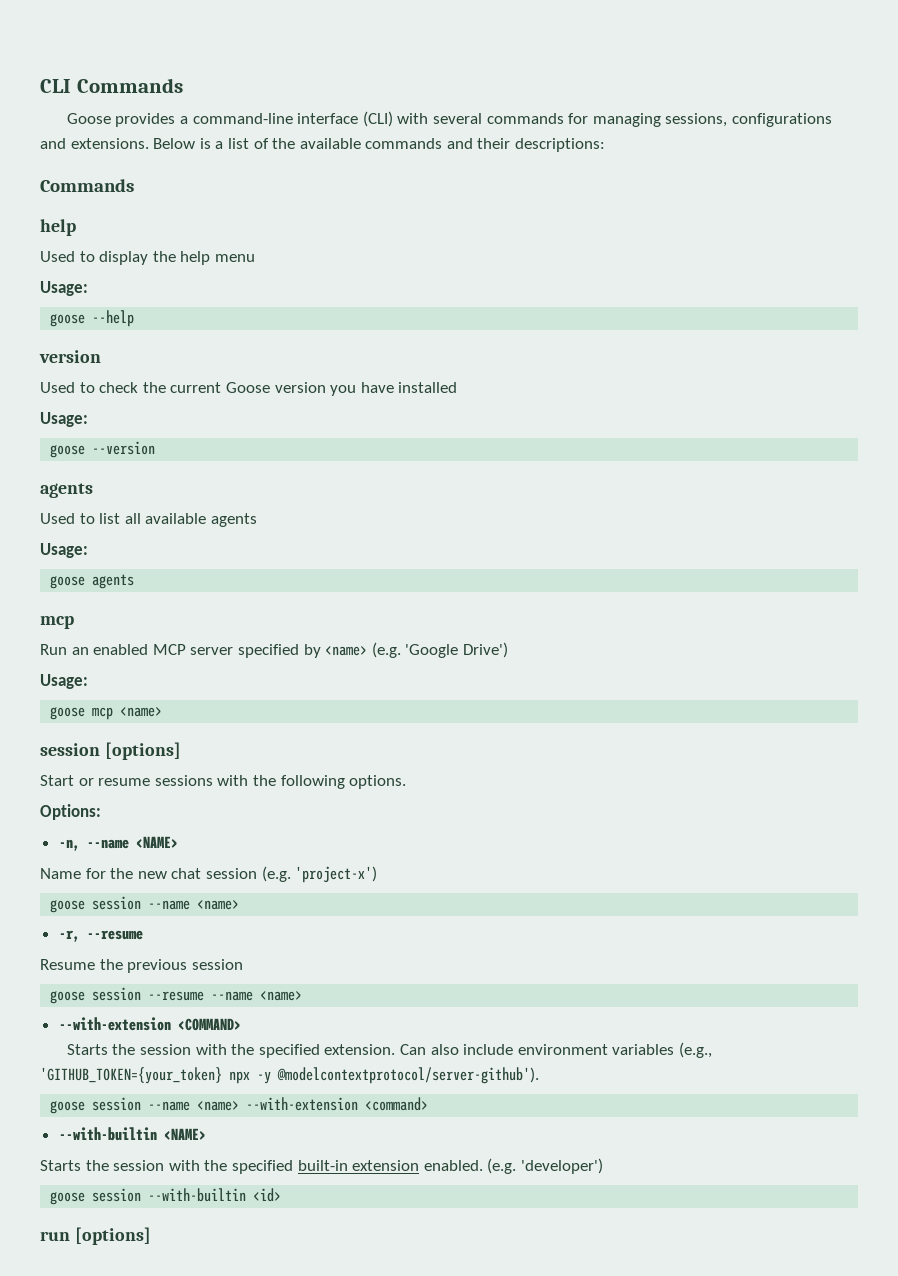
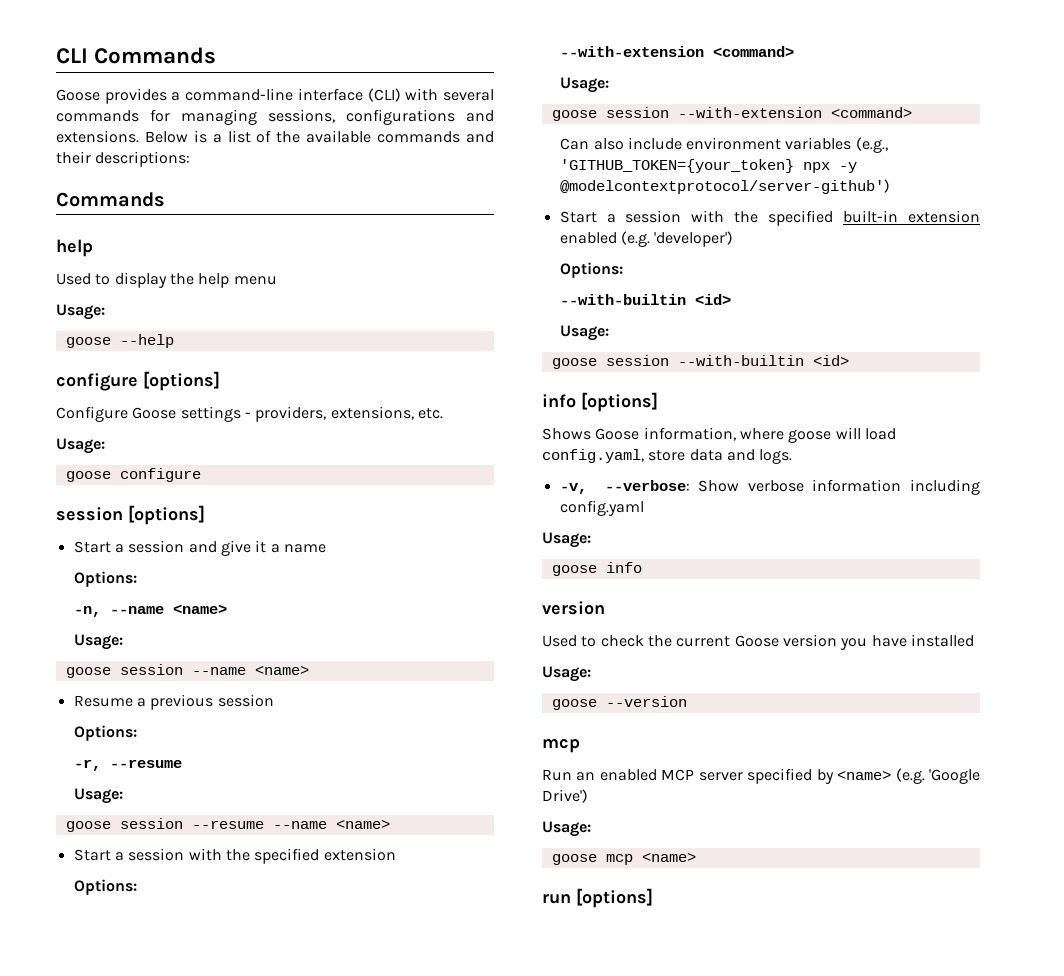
+ configure [options]
+ Configure Goose settings - providers, extensions, etc.
+ Usage:
+ goose configure
+ session [options]
+ Start a session and give it a name
+ Options:
+ -n, --name <name>
+ Usage:
+ goose session --name <name>
+ Resume a previous session
+ Options:
+ -r, --resume
+ Usage:
+ goose session --resume --name <name>
+ Start a session with the specified extension
+ Options:
+ --with-extension <command>
+ Usage:
+ goose session --with-extension <command>
+ Can also include environment variables (e.g., 'GITHUB_TOKEN={your_token} npx -y @modelcontextprotocol/server-github')
+ Start a session with the specified built-in extension enabled (e.g. 'developer')
+ Options:
+ --with-builtin <id>
+ Usage:
+ goose session --with-builtin <id>
+ info [options]
+ Shows Goose information, where goose will load config.yaml, store data and logs.
+ -v, --verbose: Show verbose information including config.yaml
+ Usage:
+ goose info
  goose --version
- agents
- Used to list all available agents
- Usage:
- goose agents
- session [options]
- Start or resume sessions with the following options.
- Options:
- -n, --name <NAME>
- Name for the new chat session (e.g. 'project-x')
- goose session --name <name>
- -r, --resume
- Resume the previous session
- goose session --resume --name <name>
- --with-extension <COMMAND>
- Starts the session with the specified extension. Can also include environment variables (e.g., 'GITHUB_TOKEN={your_token} npx -y @modelcontextprotocol/server-github').
- goose session --name <name> --with-extension <command>
- --with-builtin <NAME>
- Starts the session with the specified built-in extension enabled. (e.g. 'developer')
- goose session --with-builtin <id>

